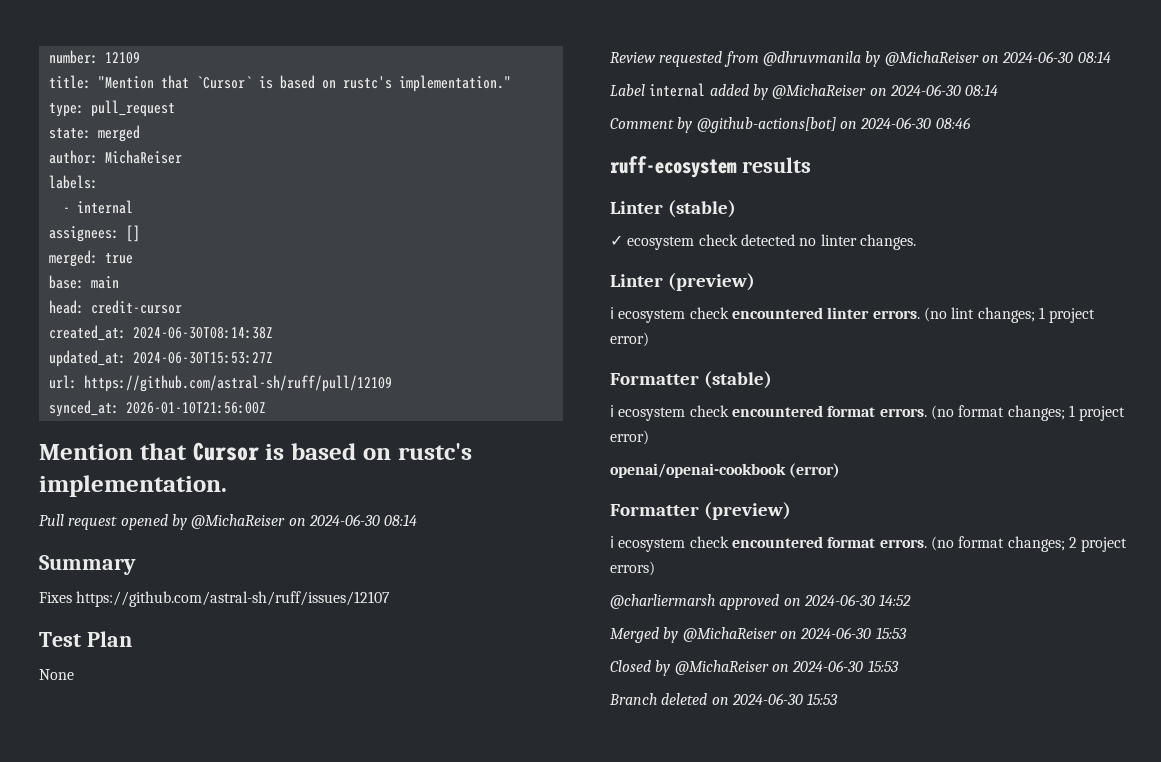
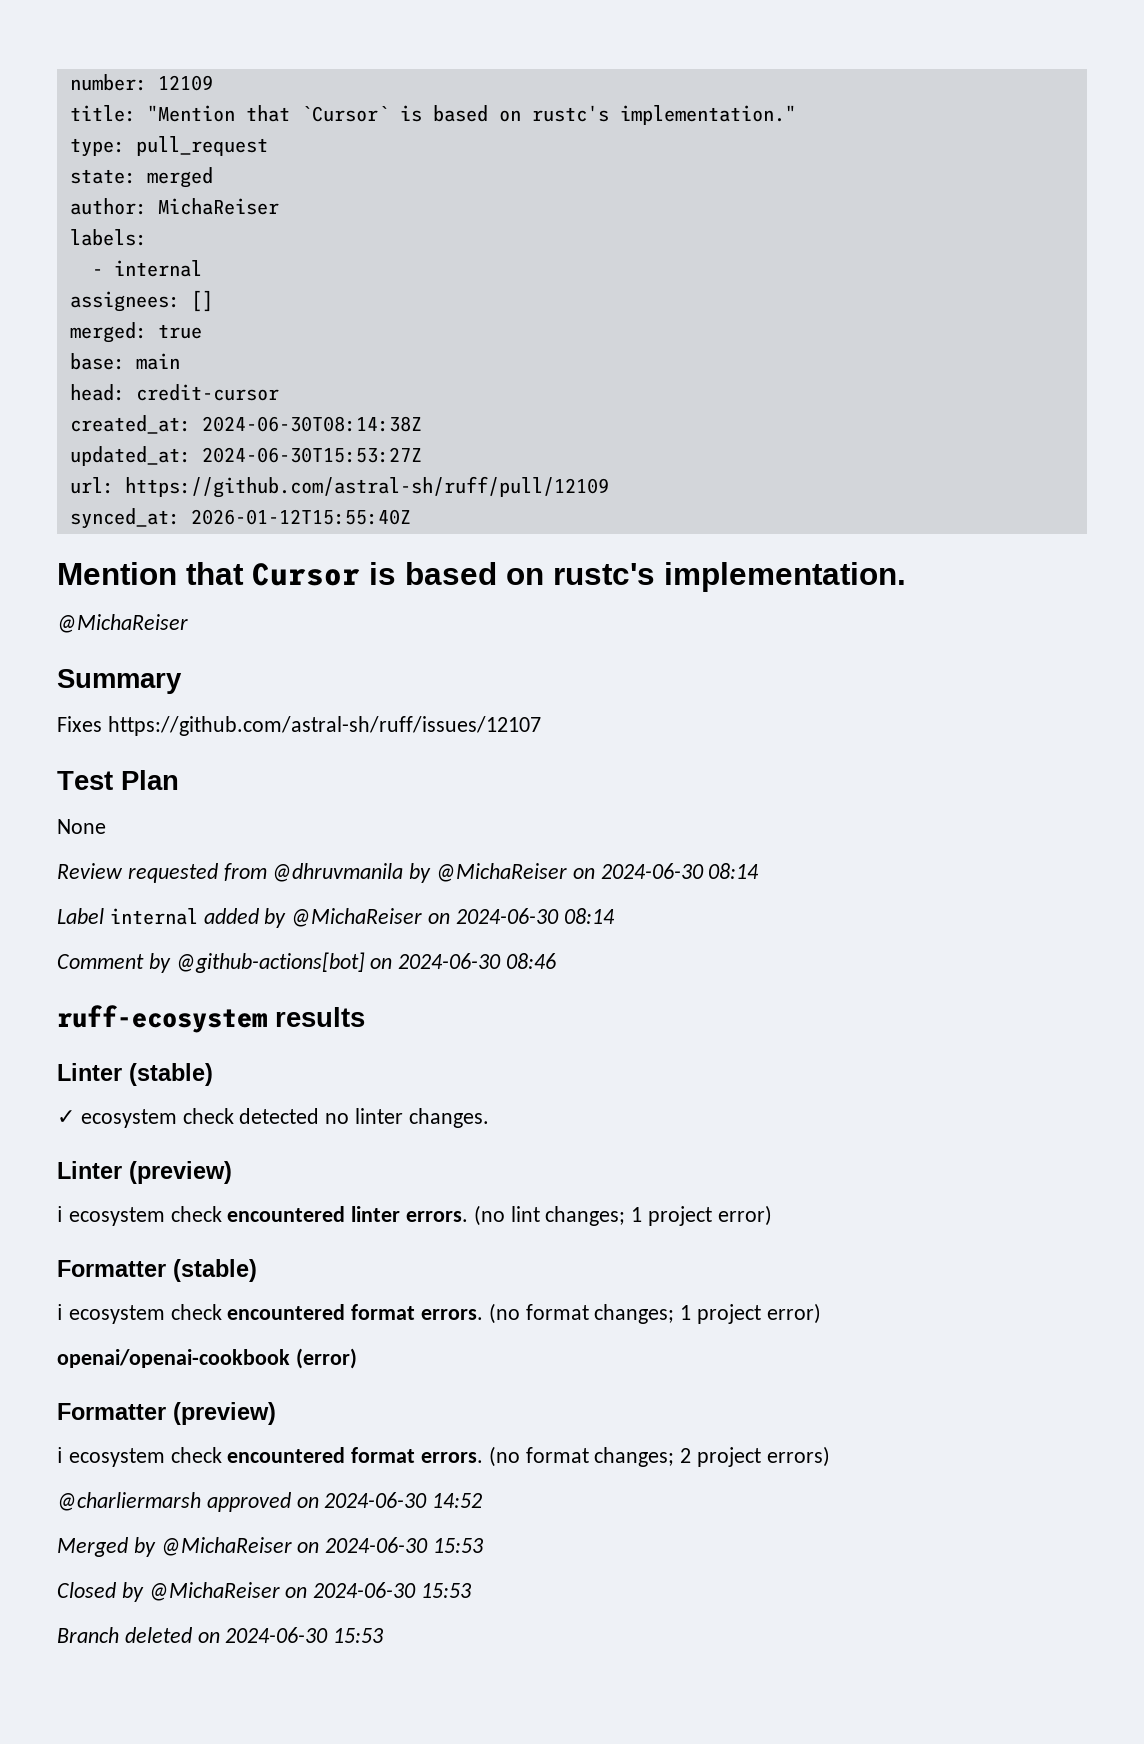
- synced_at: 2026-01-10T21:56:00Z
+ synced_at: 2026-01-12T15:55:40Z
  Mention that Cursor is based on rustc's implementation.
- Pull request opened by @MichaReiser on 2024-06-30 08:14
+ @MichaReiser

